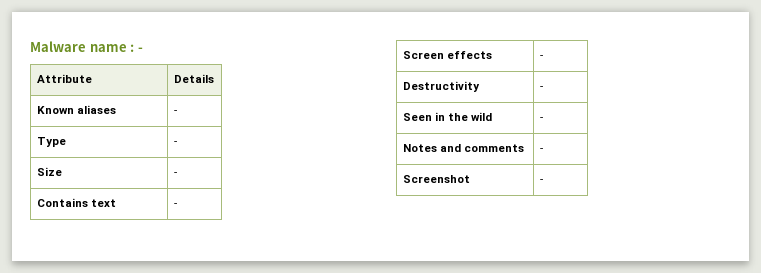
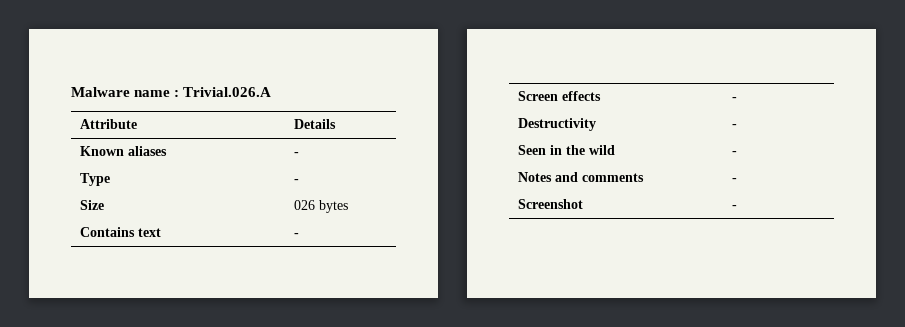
- Malware name : -
+ Malware name : Trivial.026.A
- Size | -
+ Size | 026 bytes

